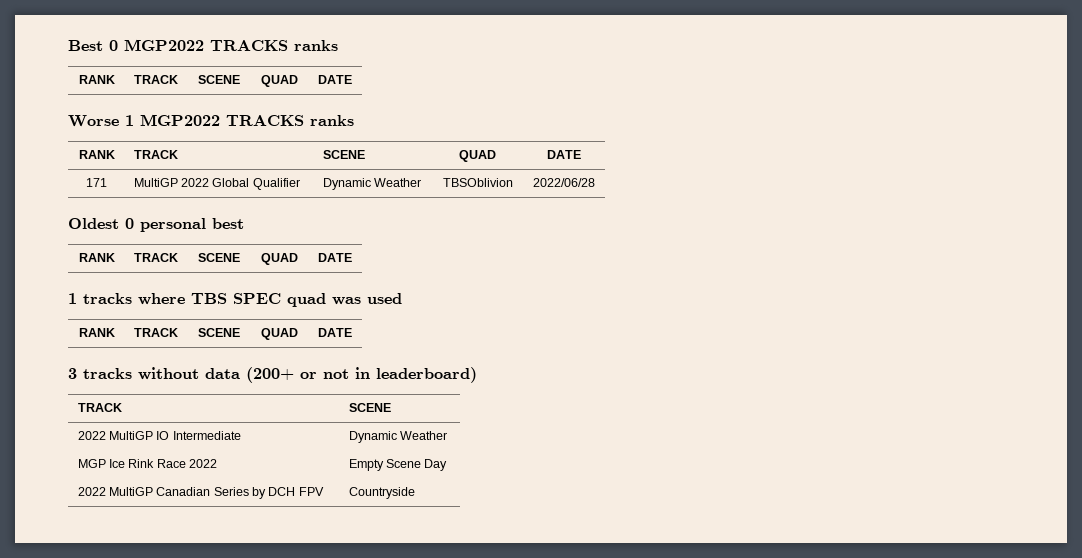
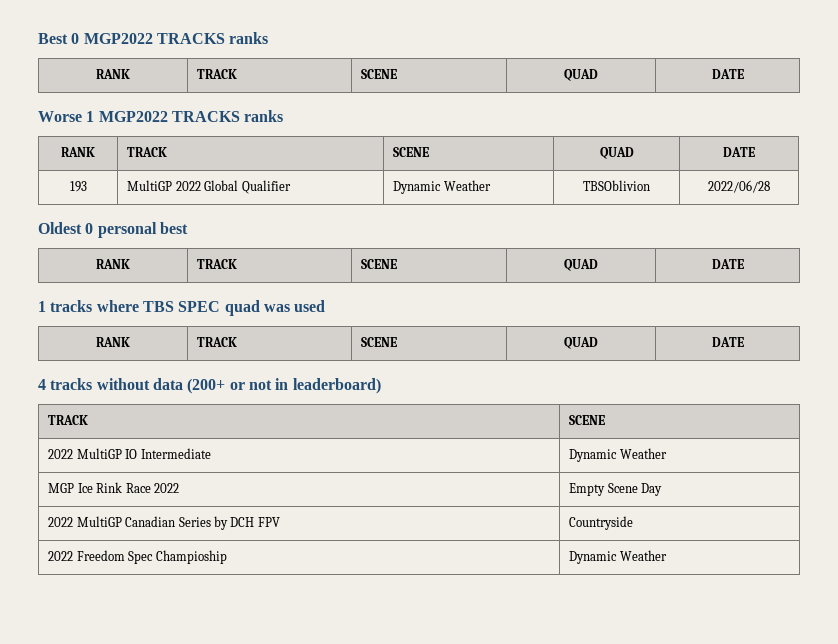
- 171 | MultiGP 2022 Global Qualifier | Dynamic Weather | TBSOblivion | 2022/06/28
+ 193 | MultiGP 2022 Global Qualifier | Dynamic Weather | TBSOblivion | 2022/06/28
- 3 tracks without data (200+ or not in leaderboard)
+ 4 tracks without data (200+ or not in leaderboard)
+ 2022 Freedom Spec Champioship | Dynamic Weather

